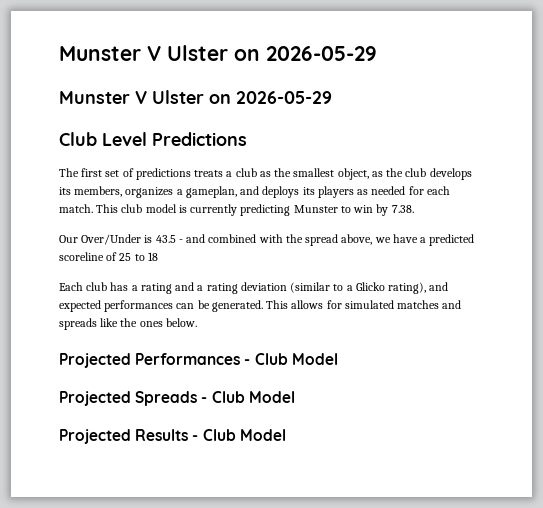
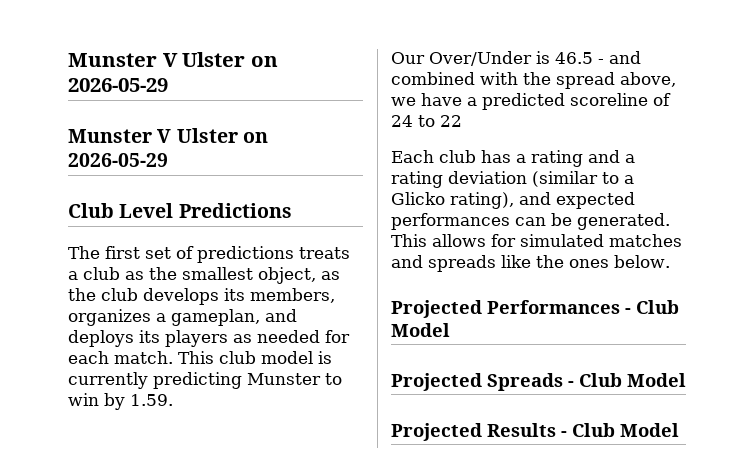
- This club model is currently predicting Munster to win by 7.38.
+ This club model is currently predicting Munster to win by 1.59.
- Our Over/Under is 43.5 - and combined with the spread above, we have a predicted scoreline of 25 to 18
+ Our Over/Under is 46.5 - and combined with the spread above, we have a predicted scoreline of 24 to 22

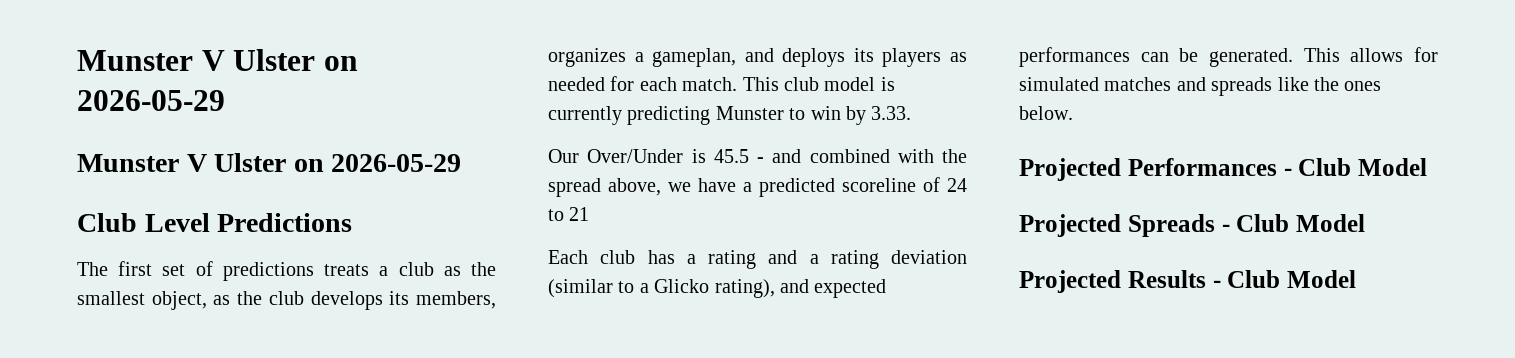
- This club model is currently predicting Munster to win by 1.59.
+ This club model is currently predicting Munster to win by 3.33.
- Our Over/Under is 46.5 - and combined with the spread above, we have a predicted scoreline of 24 to 22
+ Our Over/Under is 45.5 - and combined with the spread above, we have a predicted scoreline of 24 to 21

